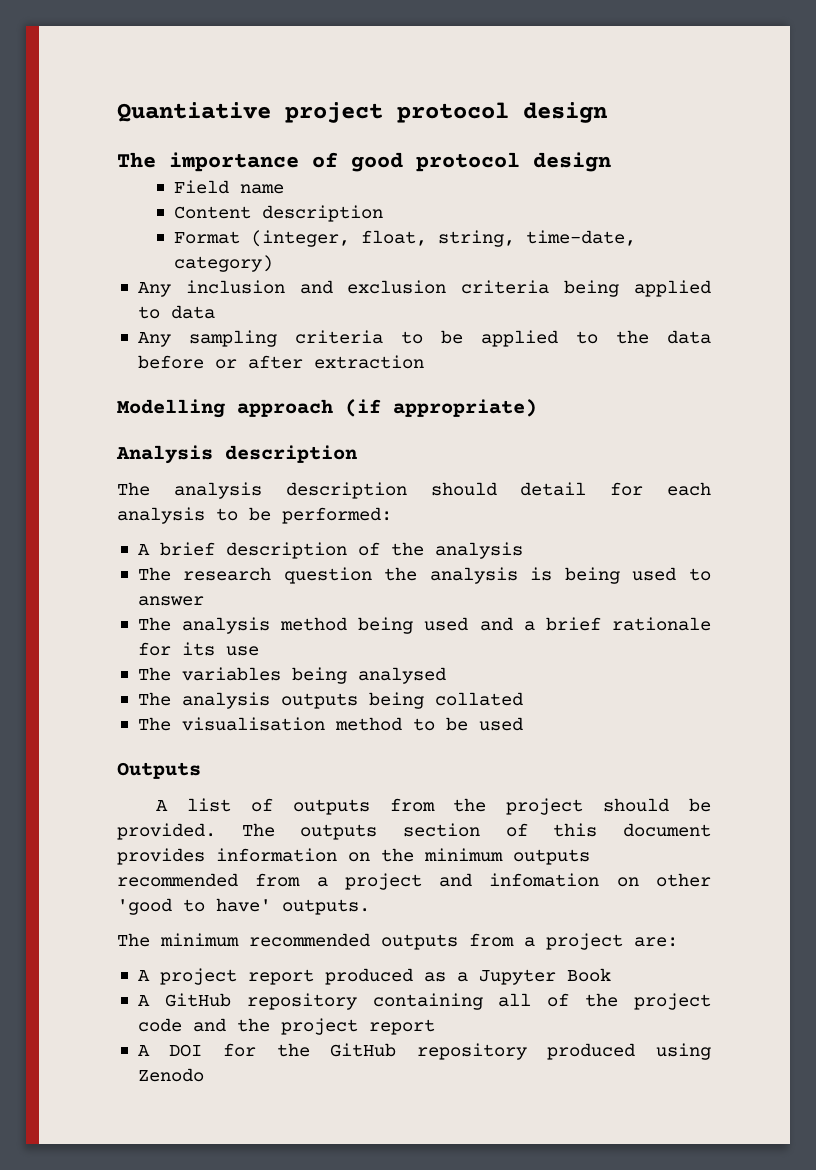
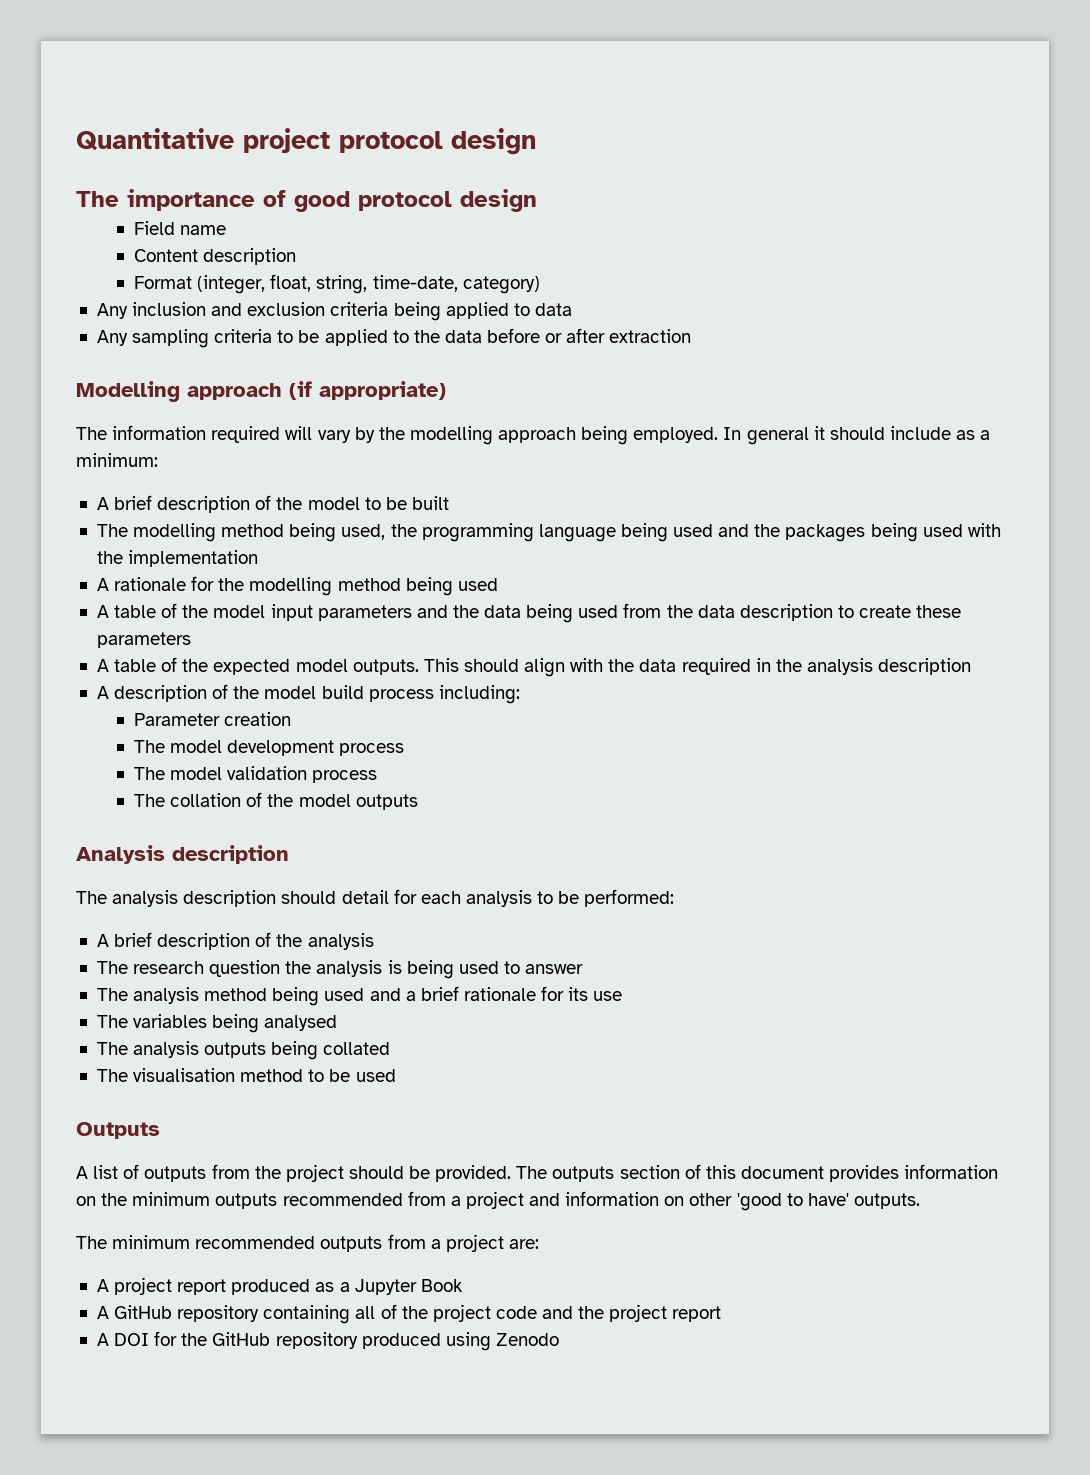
- Quantiative project protocol design
+ Quantitative project protocol design
+ The information required will vary by the modelling approach being employed. In general it should include as a minimum:
+ A brief description of the model to be built
+ The modelling method being used, the programming language being used and the packages being used with the implementation
+ A rationale for the modelling method being used
+ A table of the model input parameters and the data being used from the data description to create these parameters
+ A table of the expected model outputs. This should align with the data required in the analysis description
+ A description of the model build process including:
+ Parameter creation
+ The model development process
+ The model validation process
+ The collation of the model outputs
- The outputs section of this document provides information on the minimum outputs recommended from a project and infomation on other 'good to have' outputs.
+ The outputs section of this document provides information on the minimum outputs recommended from a project and information on other 'good to have' outputs.

